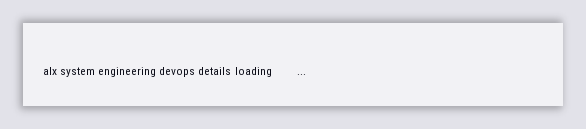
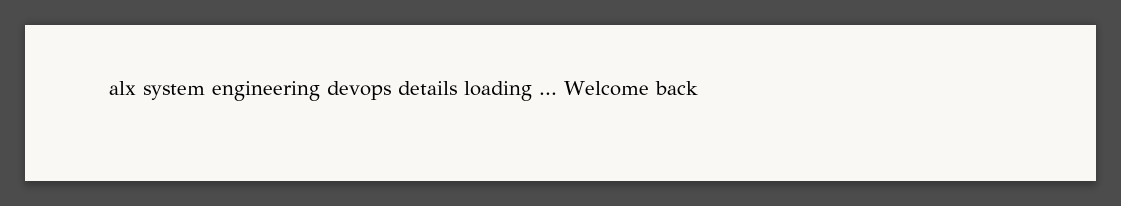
+ Welcome back

